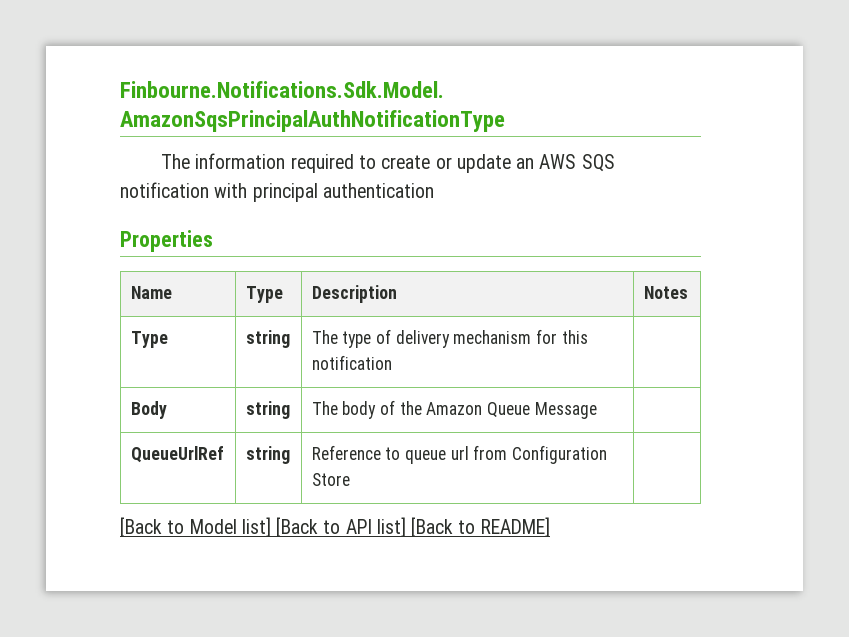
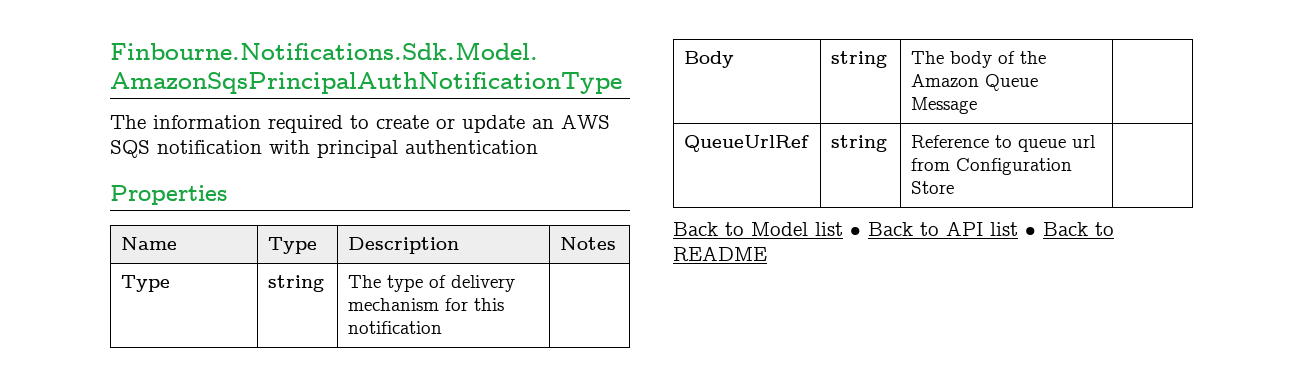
- [Back to Model list] [Back to API list] [Back to README]
+ Back to Model list • Back to API list • Back to README

